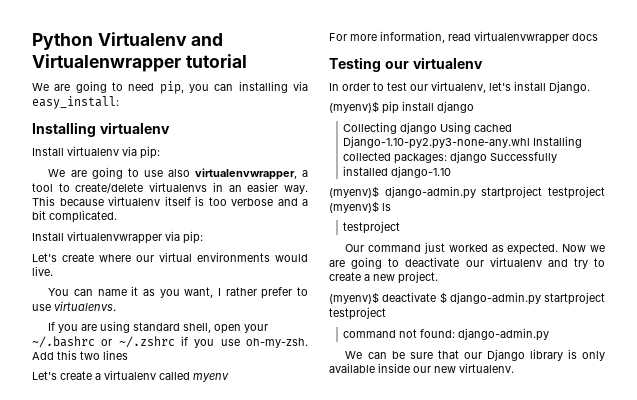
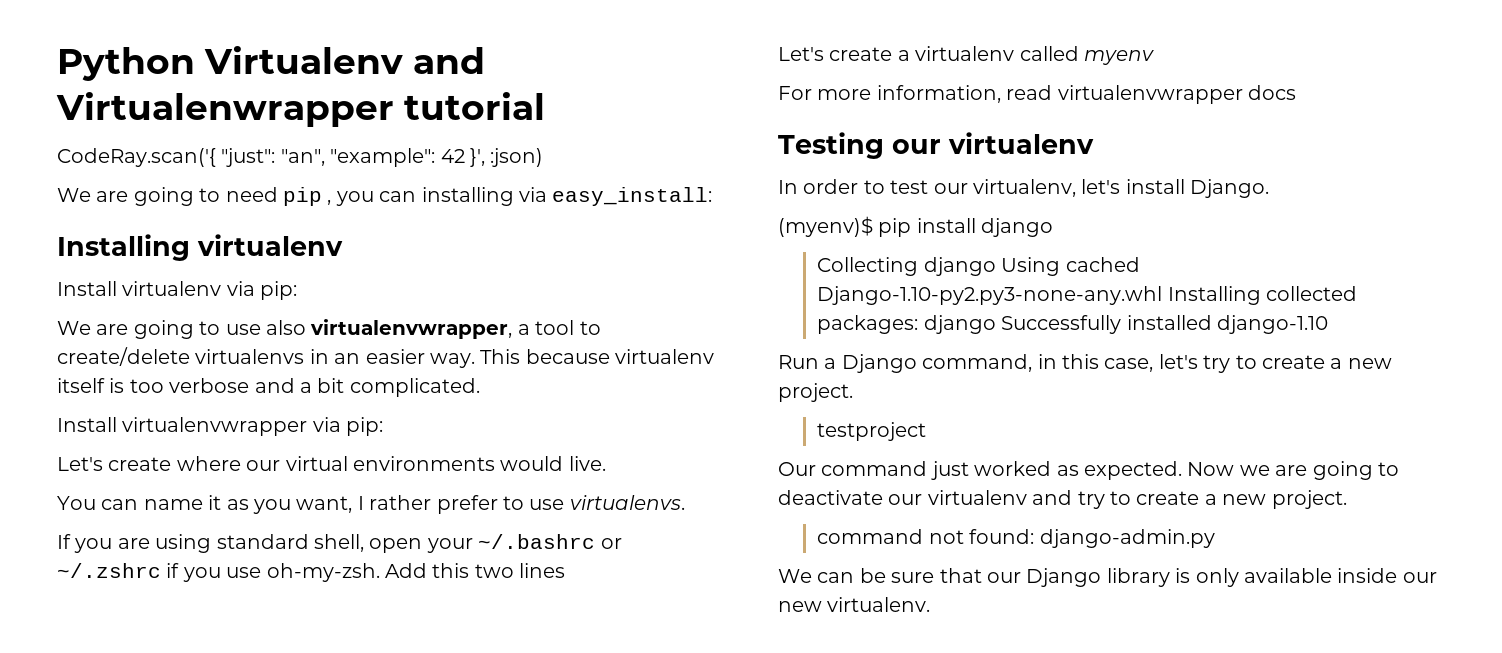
+ CodeRay.scan('{ "just": "an", "example": 42 }', :json)
- We are going to need pip, you can installing via easy_install:
+ We are going to need pip , you can installing via easy_install:
- (myenv)$ django-admin.py startproject testproject (myenv)$ ls
+ Run a Django command, in this case, let's try to create a new project.
- (myenv)$ deactivate $ django-admin.py startproject testproject

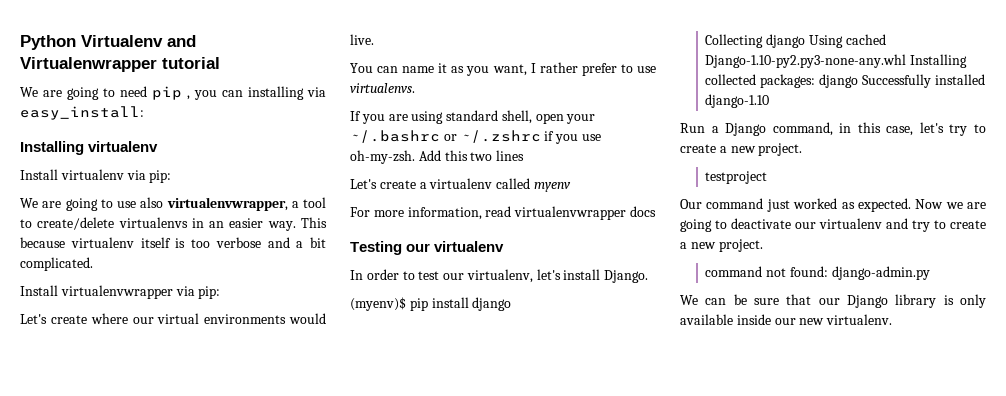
- CodeRay.scan('{ "just": "an", "example": 42 }', :json)

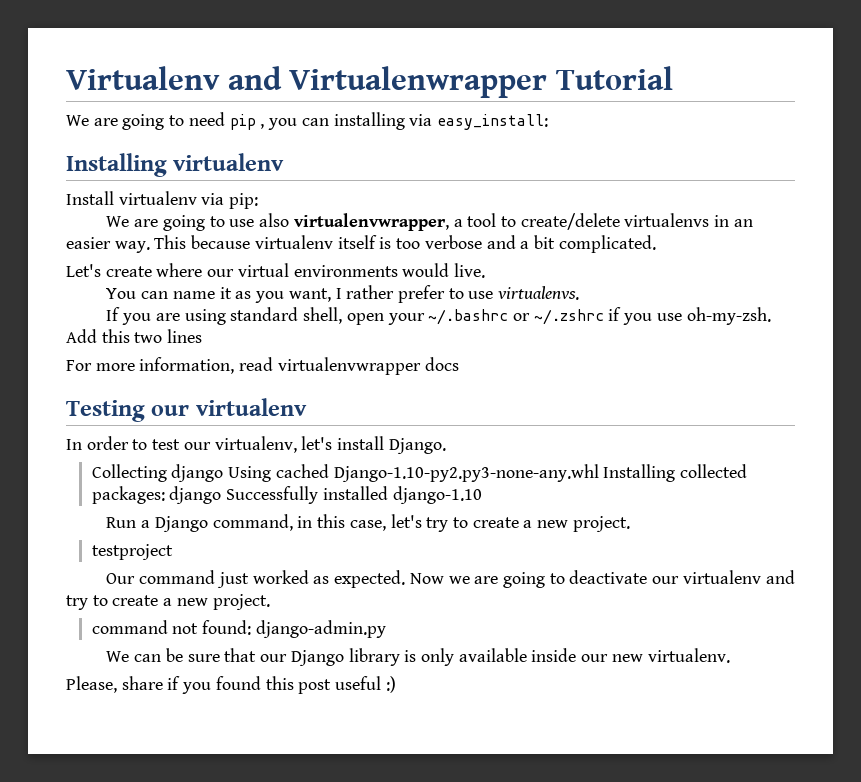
- Python Virtualenv and Virtualenwrapper tutorial
+ Virtualenv and Virtualenwrapper Tutorial
- Install virtualenvwrapper via pip:
- Let's create a virtualenv called myenv
- (myenv)$ pip install django
+ Please, share if you found this post useful :)

